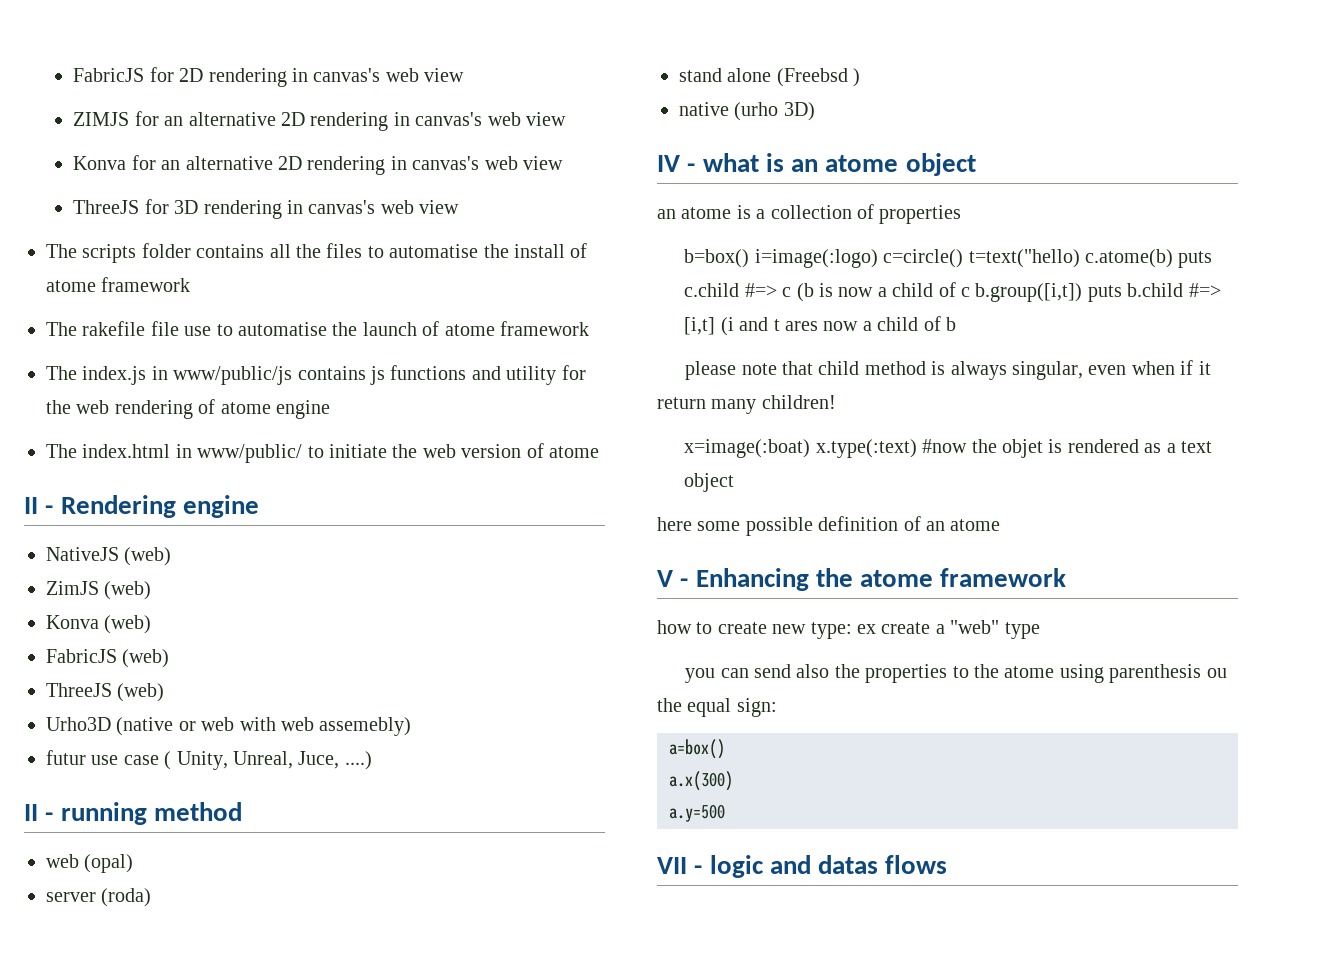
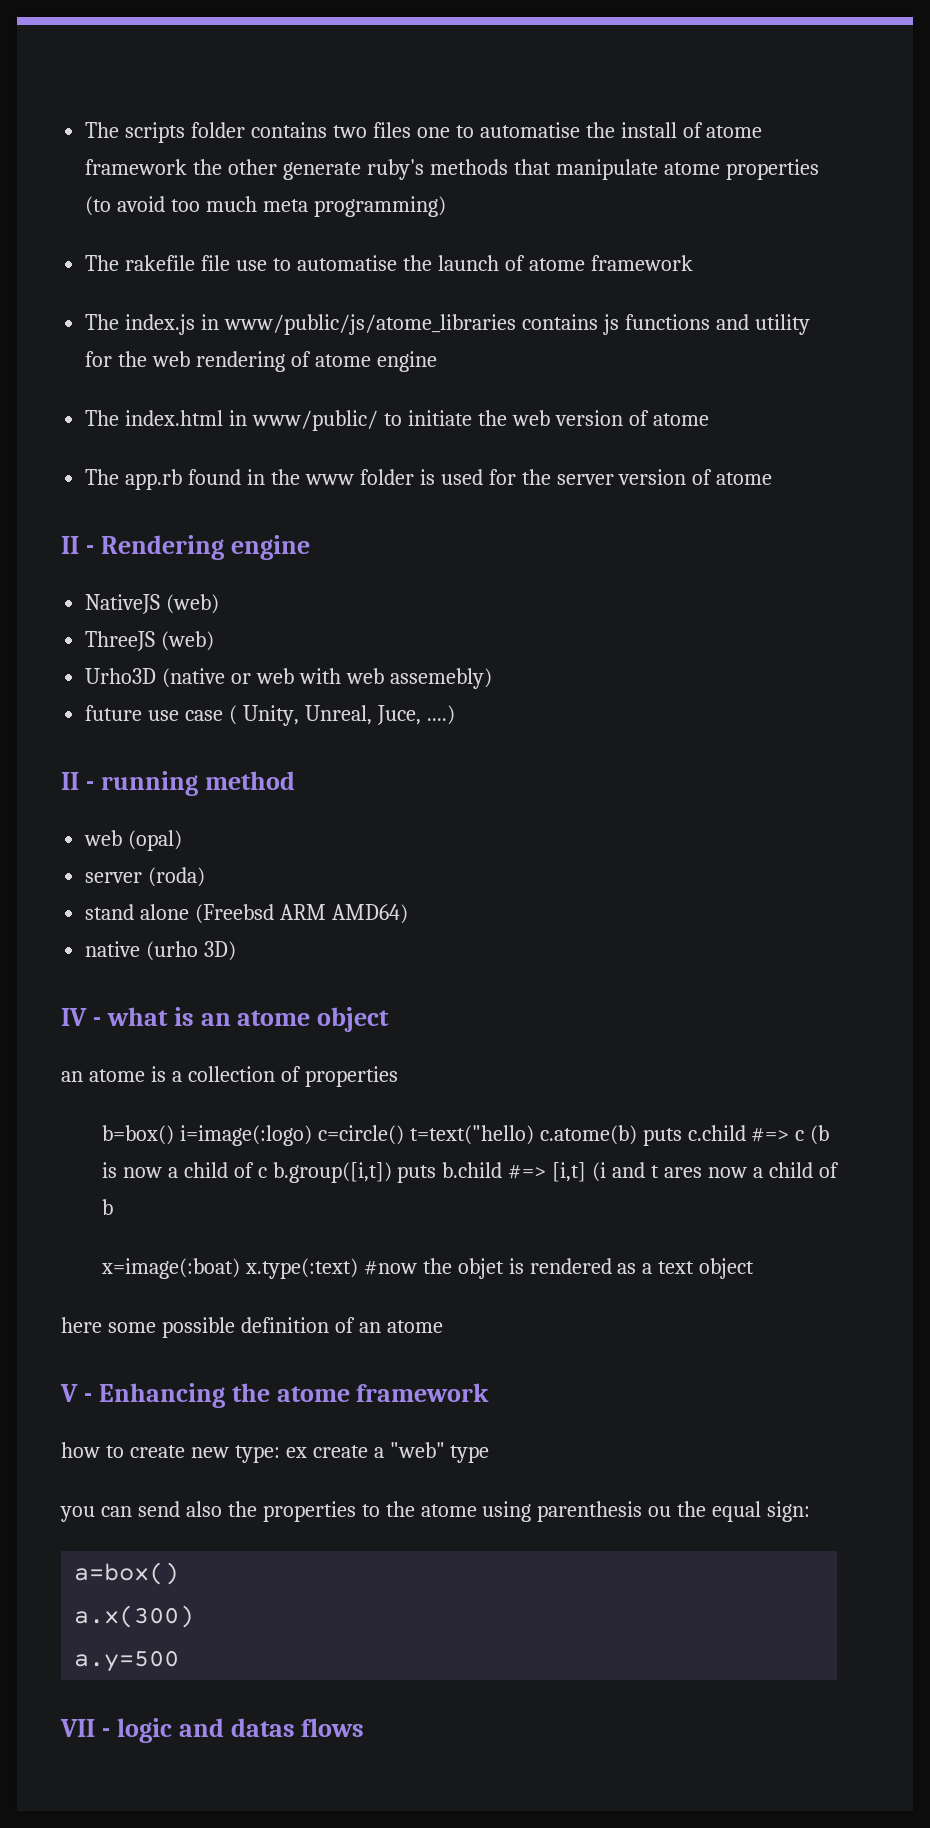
- FabricJS for 2D rendering in canvas's web view
- ZIMJS for an alternative 2D rendering in canvas's web view
- Konva for an alternative 2D rendering in canvas's web view
- ThreeJS for 3D rendering in canvas's web view
- The scripts folder contains all the files to automatise the install of atome framework
+ The scripts folder contains two files one to automatise the install of atome framework the other generate ruby's methods that manipulate atome properties (to avoid too much meta programming)
- The index.js in www/public/js contains js functions and utility for the web rendering of atome engine
+ The index.js in www/public/js/atome_libraries contains js functions and utility for the web rendering of atome engine
+ The app.rb found in the www folder is used for the server version of atome
- ZimJS (web)
- Konva (web)
- FabricJS (web)
- futur use case ( Unity, Unreal, Juce, ....)
+ future use case ( Unity, Unreal, Juce, ....)
- stand alone (Freebsd )
+ stand alone (Freebsd ARM AMD64)
- please note that child method is always singular, even when if it return many children!

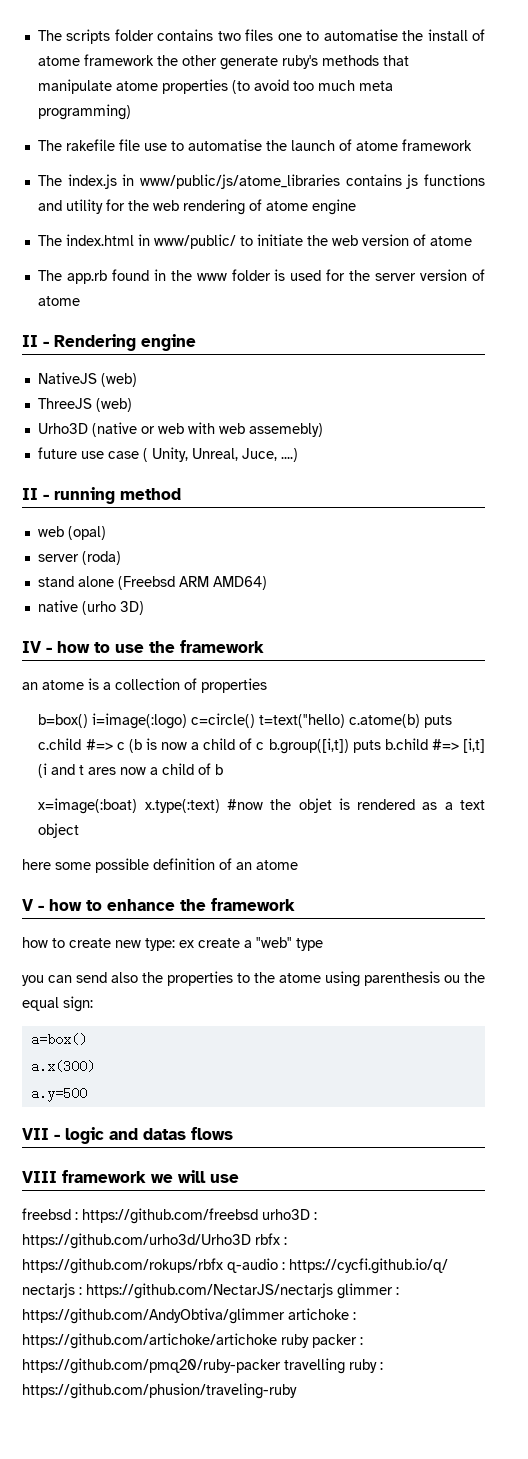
- IV - what is an atome object
+ IV - how to use the framework
- V - Enhancing the atome framework
+ V - how to enhance the framework
+ VIII framework we will use
+ freebsd : https://github.com/freebsd urho3D : https://github.com/urho3d/Urho3D rbfx : https://github.com/rokups/rbfx q-audio : https://cycfi.github.io/q/ nectarjs : https://github.com/NectarJS/nectarjs glimmer : https://github.com/AndyObtiva/glimmer artichoke : https://github.com/artichoke/artichoke ruby packer : https://github.com/pmq20/ruby-packer travelling ruby : https://github.com/phusion/traveling-ruby

